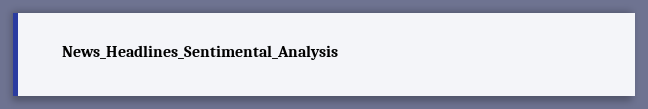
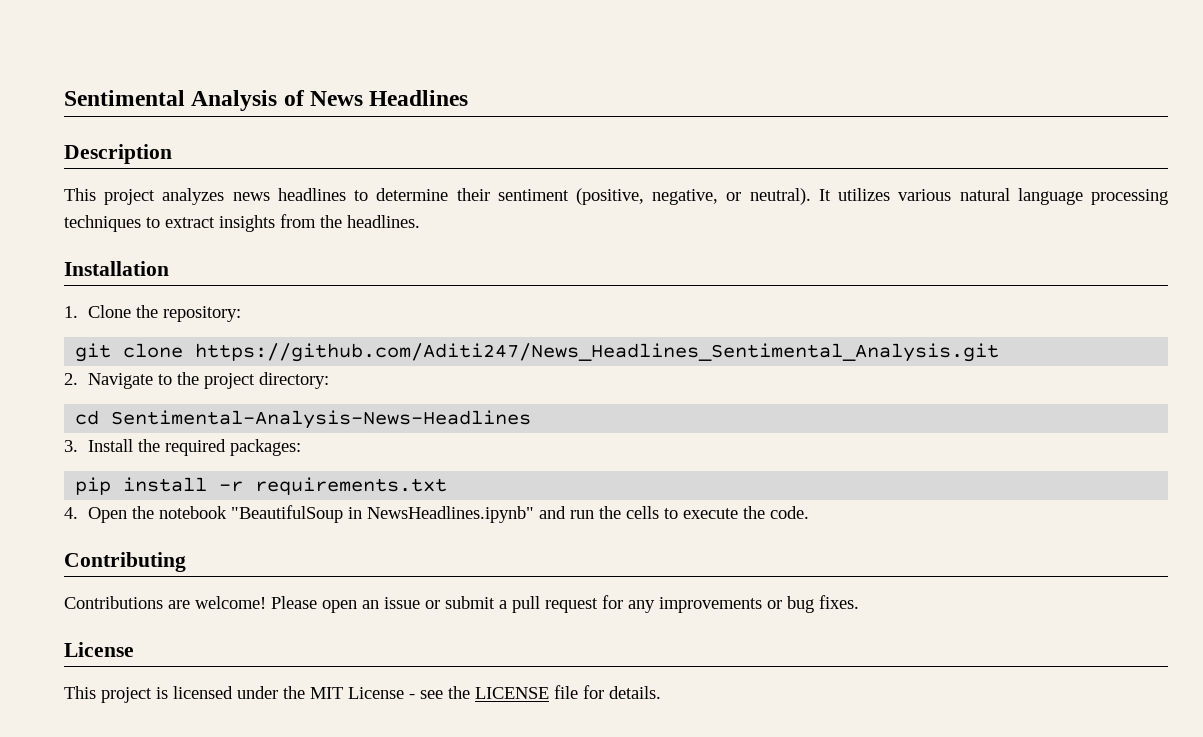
- News_Headlines_Sentimental_Analysis
+ Sentimental Analysis of News Headlines
+ Description
+ This project analyzes news headlines to determine their sentiment (positive, negative, or neutral). It utilizes various natural language processing techniques to extract insights from the headlines.
+ Installation
+ 1. Clone the repository:
+ git clone https://github.com/Aditi247/News_Headlines_Sentimental_Analysis.git
+ 2. Navigate to the project directory:
+ cd Sentimental-Analysis-News-Headlines
+ 3. Install the required packages:
+ pip install -r requirements.txt
+ 4. Open the notebook "BeautifulSoup in NewsHeadlines.ipynb" and run the cells to execute the code.
+ Contributing
+ Contributions are welcome! Please open an issue or submit a pull request for any improvements or bug fixes.
+ License
+ This project is licensed under the MIT License - see the LICENSE file for details.

